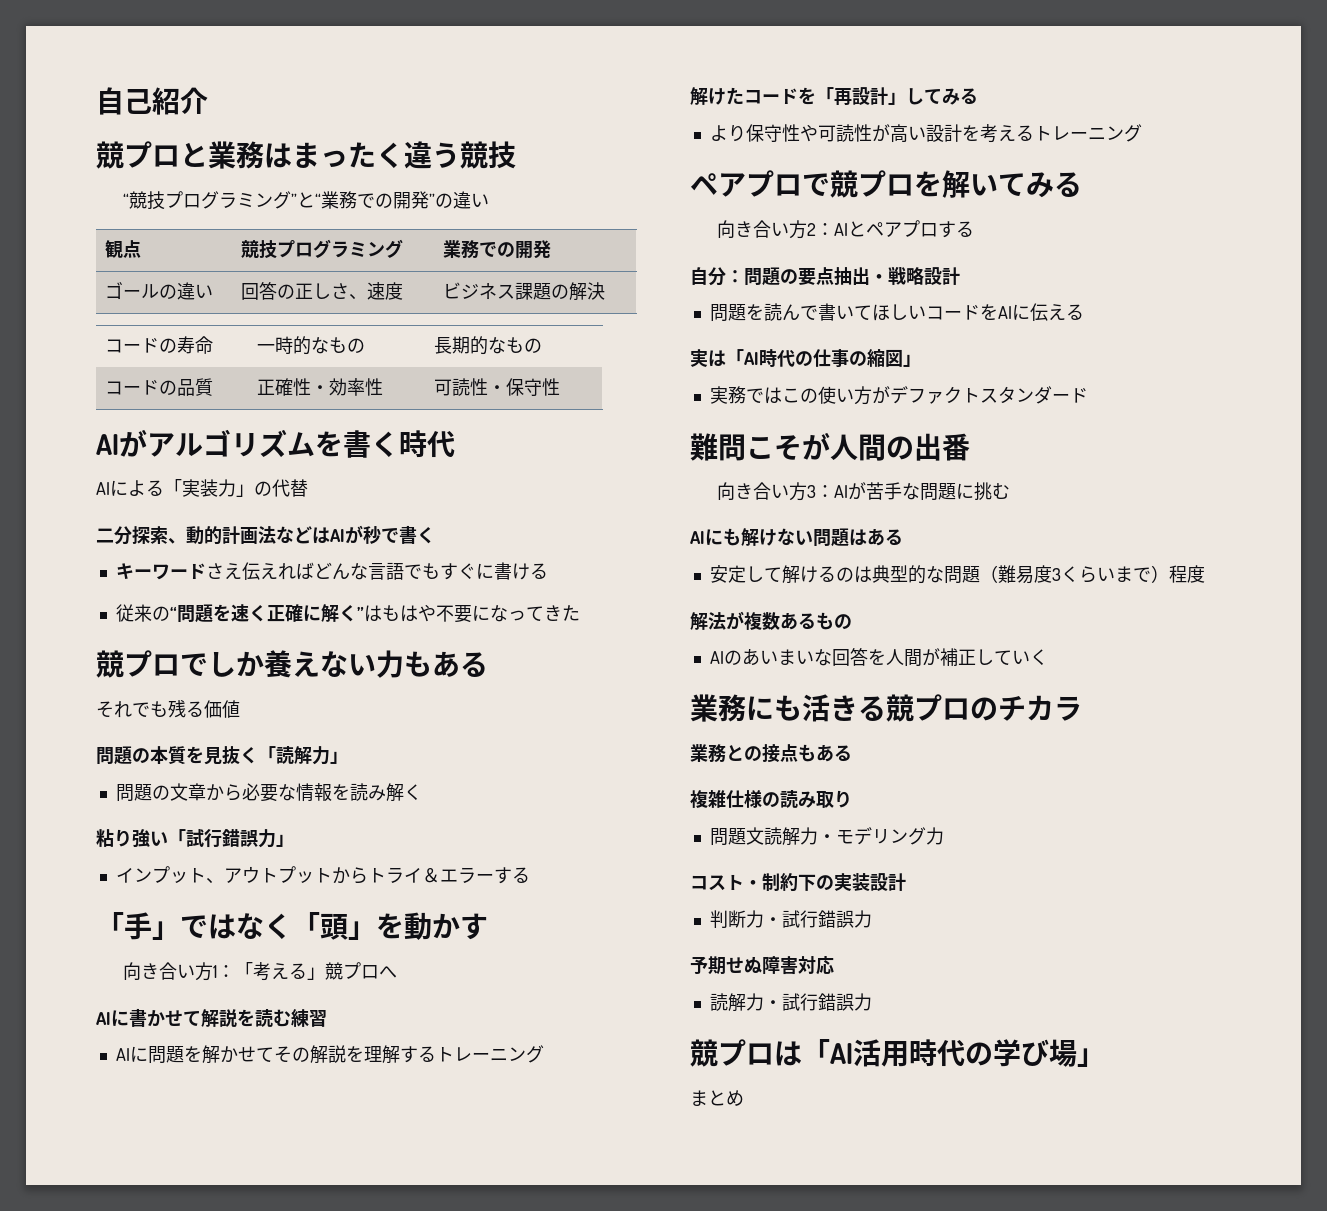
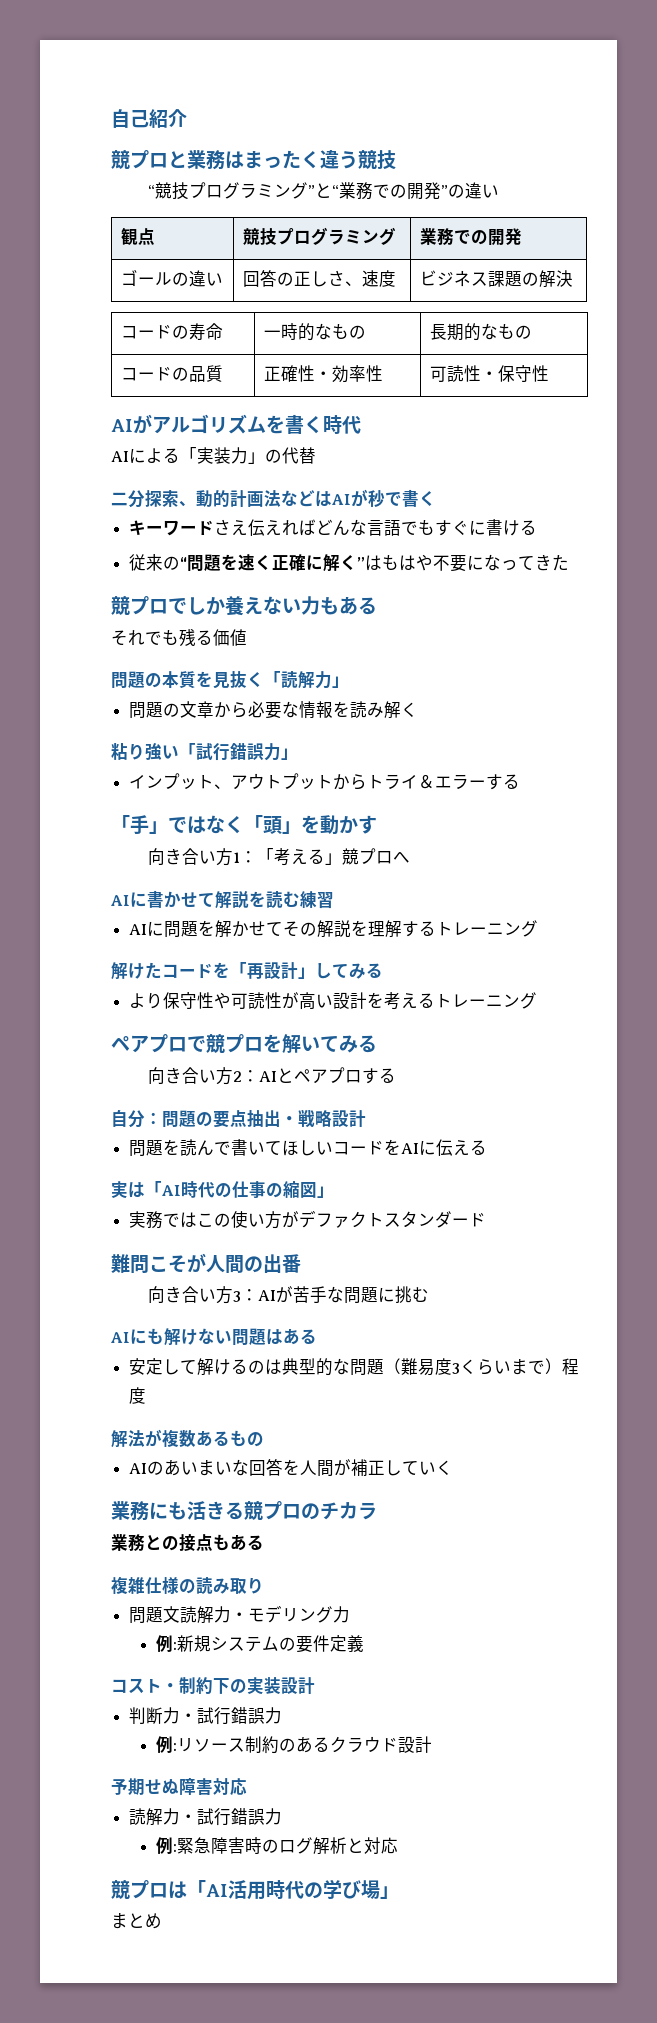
+ 例:新規システムの要件定義
+ 例:リソース制約のあるクラウド設計
+ 例:緊急障害時のログ解析と対応

